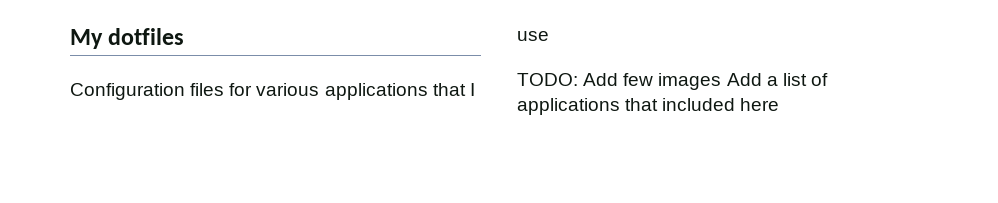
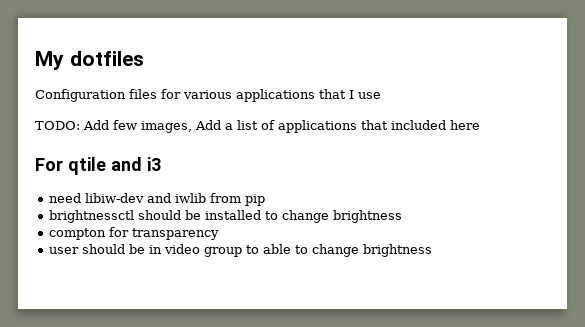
- TODO: Add few images Add a list of applications that included here
+ TODO: Add few images, Add a list of applications that included here
+ For qtile and i3
+ need libiw-dev and iwlib from pip
+ brightnessctl should be installed to change brightness
+ compton for transparency
+ user should be in video group to able to change brightness

